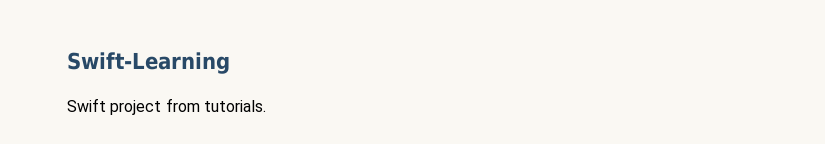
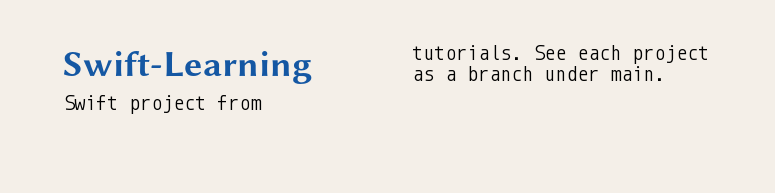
+ See each project as a branch under main.

